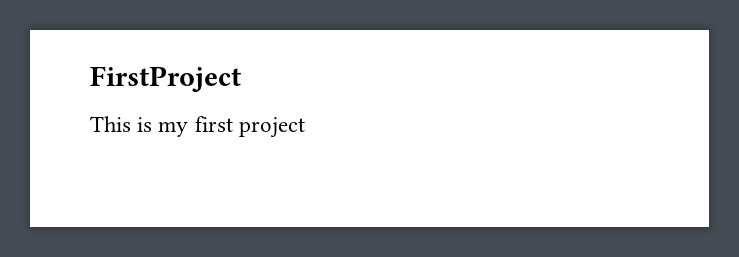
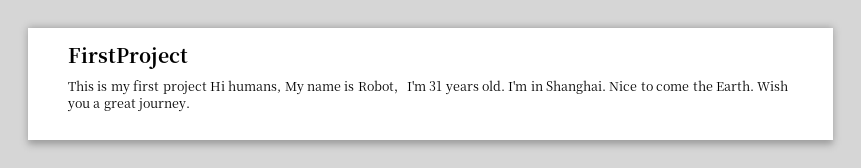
- This is my first project
+ This is my first project Hi humans, My name is Robot，I'm 31 years old. I'm in Shanghai. Nice to come the Earth. Wish you a great journey.

